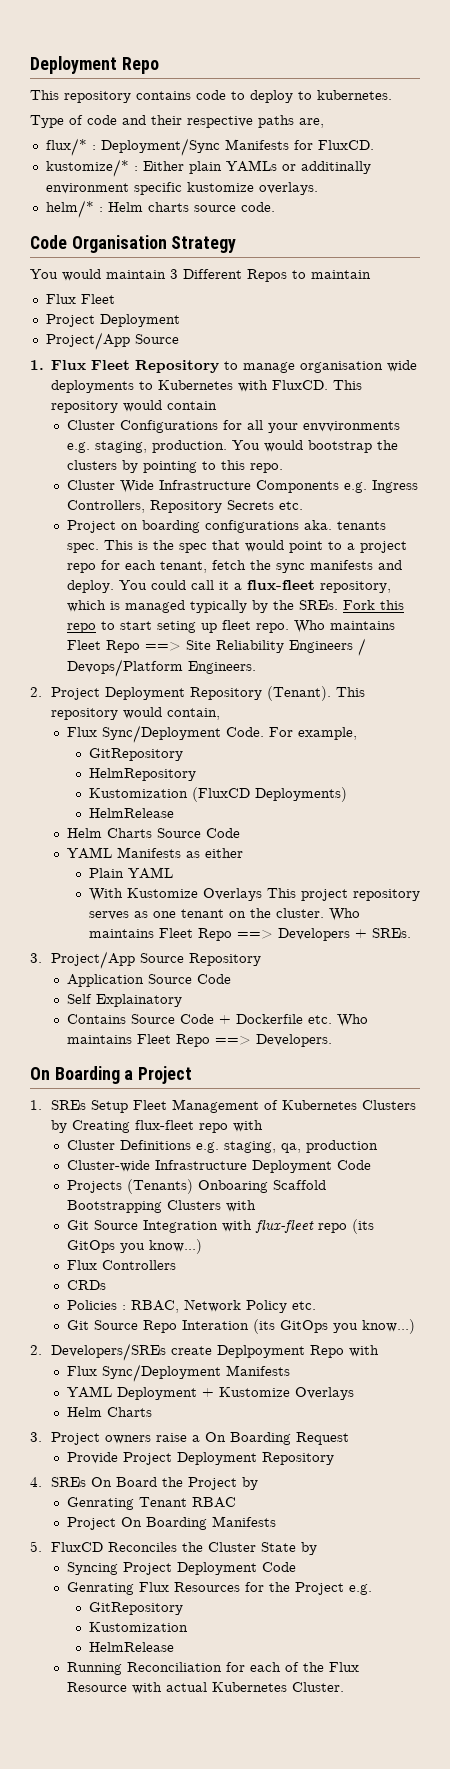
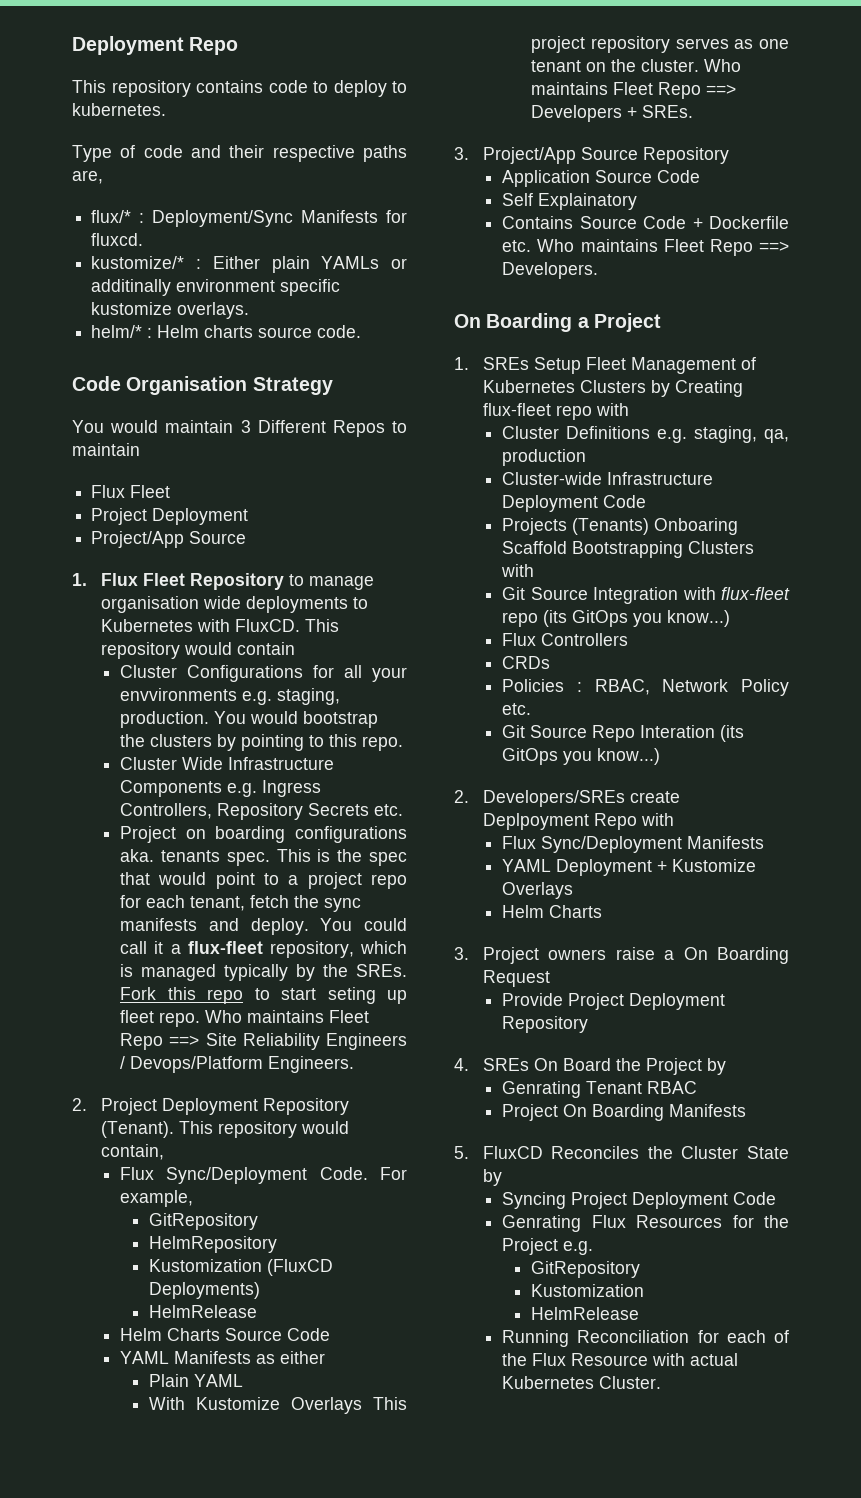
- flux/* : Deployment/Sync Manifests for FluxCD.
+ flux/* : Deployment/Sync Manifests for fluxcd.

